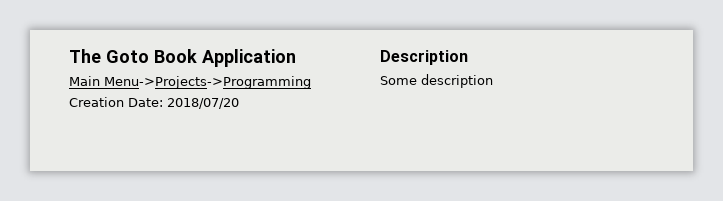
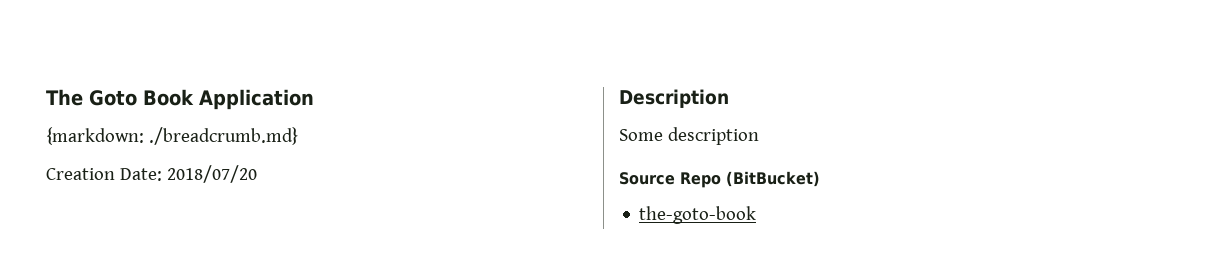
- Main Menu->Projects->Programming
+ {markdown: ./breadcrumb.md}
+ Source Repo (BitBucket)
+ the-goto-book

